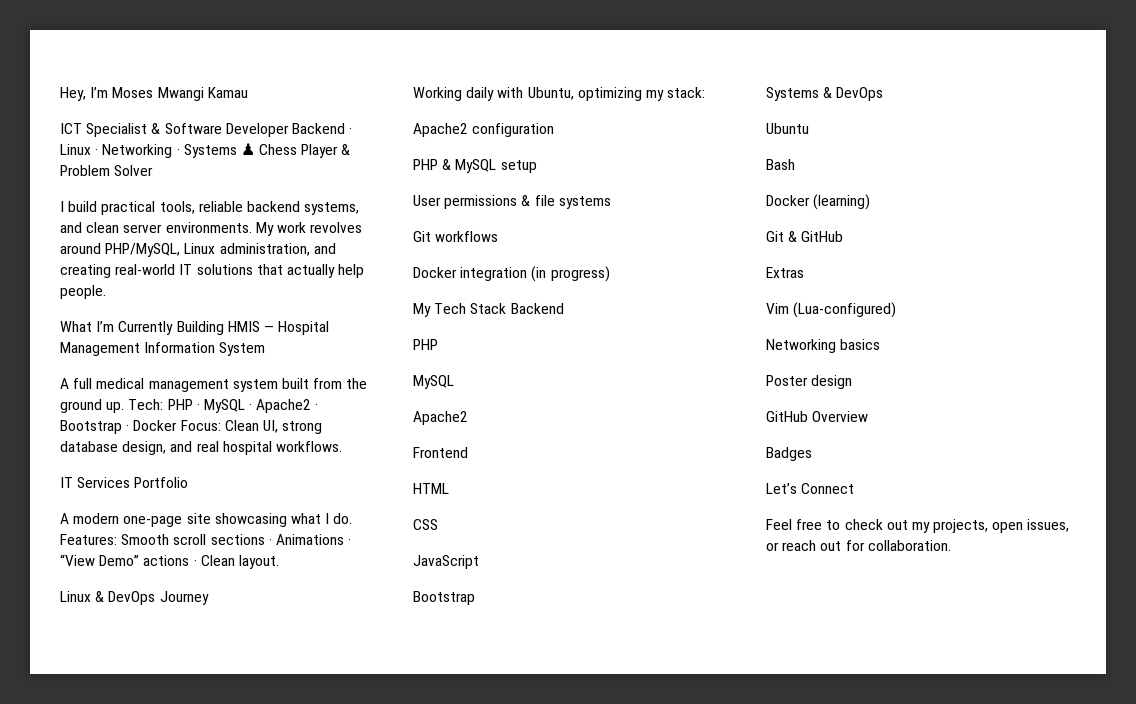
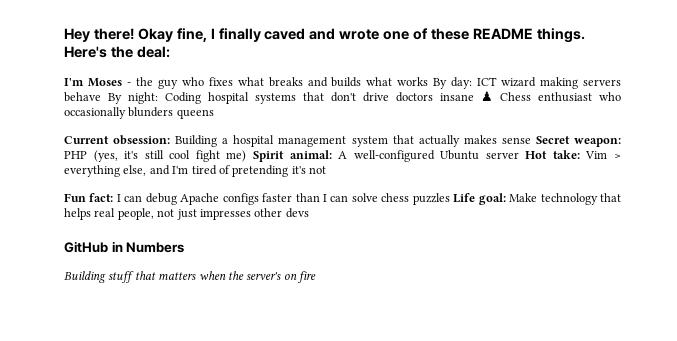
- Hey, I’m Moses Mwangi Kamau
- ICT Specialist & Software Developer Backend · Linux · Networking · Systems ♟ Chess Player & Problem Solver
- I build practical tools, reliable backend systems, and clean server environments. My work revolves around PHP/MySQL, Linux administration, and creating real-world IT solutions that actually help people.
- What I’m Currently Building HMIS — Hospital Management Information System
- A full medical management system built from the ground up. Tech: PHP · MySQL · Apache2 · Bootstrap · Docker Focus: Clean UI, strong database design, and real hospital workflows.
- IT Services Portfolio
- A modern one-page site showcasing what I do. Features: Smooth scroll sections · Animations · “View Demo” actions · Clean layout.
- Linux & DevOps Journey
- Working daily with Ubuntu, optimizing my stack:
- Apache2 configuration
- PHP & MySQL setup
- User permissions & file systems
- Git workflows
- Docker integration (in progress)
- My Tech Stack Backend
- PHP
- MySQL
- Apache2
- Frontend
- HTML
- CSS
- JavaScript
- Bootstrap
- Systems & DevOps
- Ubuntu
- Bash
- Docker (learning)
- Git & GitHub
- Extras
- Vim (Lua-configured)
- Networking basics
- Poster design
- GitHub Overview
- Badges
- Let’s Connect
- Feel free to check out my projects, open issues, or reach out for collaboration.
+ Hey there! Okay fine, I finally caved and wrote one of these README things. Here's the deal:
+ I'm Moses - the guy who fixes what breaks and builds what works By day: ICT wizard making servers behave By night: Coding hospital systems that don't drive doctors insane ♟ Chess enthusiast who occasionally blunders queens
+ Current obsession: Building a hospital management system that actually makes sense Secret weapon: PHP (yes, it's still cool fight me) Spirit animal: A well-configured Ubuntu server Hot take: Vim > everything else, and I'm tired of pretending it's not
+ Fun fact: I can debug Apache configs faster than I can solve chess puzzles Life goal: Make technology that helps real people, not just impresses other devs
+ GitHub in Numbers
+ Building stuff that matters when the server's on fire

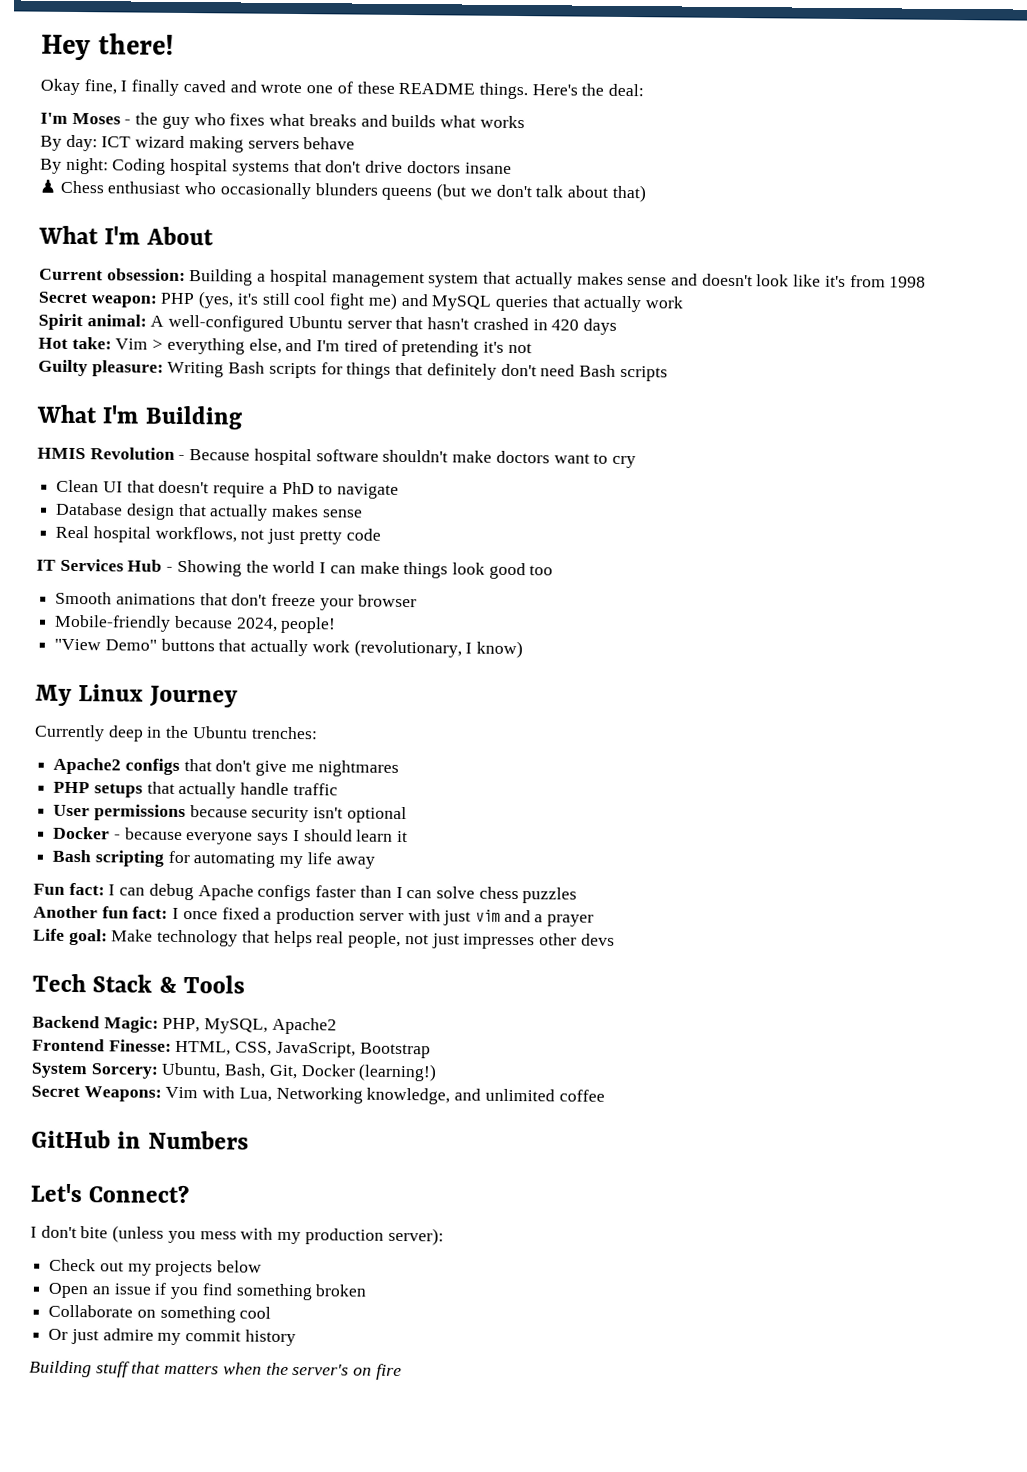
- Hey there! Okay fine, I finally caved and wrote one of these README things.
+ Hey there!
+ Okay fine, I finally caved and wrote one of these README things.
- I'm Moses - the guy who fixes what breaks and builds what works By day: ICT wizard making servers behave By night: Coding hospital systems that don't drive doctors insane ♟ Chess enthusiast who occasionally blunders queens
+ I'm Moses - the guy who fixes what breaks and builds what works
+ By day: ICT wizard making servers behave
+ By night: Coding hospital systems that don't drive doctors insane
+ ♟ Chess enthusiast who occasionally blunders queens (but we don't talk about that)
+ What I'm About
- Current obsession: Building a hospital management system that actually makes sense Secret weapon: PHP (yes, it's still cool fight me) Spirit animal: A well-configured Ubuntu server Hot take: Vim > everything else, and I'm tired of pretending it's not
+ Current obsession: Building a hospital management system that actually makes sense and doesn't look like it's from 1998
+ Secret weapon: PHP (yes, it's still cool fight me) and MySQL queries that actually work
+ Spirit animal: A well-configured Ubuntu server that hasn't crashed in 420 days
+ Hot take: Vim > everything else, and I'm tired of pretending it's not
+ Guilty pleasure: Writing Bash scripts for things that definitely don't need Bash scripts
+ What I'm Building
+ HMIS Revolution - Because hospital software shouldn't make doctors want to cry
+ Clean UI that doesn't require a PhD to navigate
+ Database design that actually makes sense
+ Real hospital workflows, not just pretty code
+ IT Services Hub - Showing the world I can make things look good too
+ Smooth animations that don't freeze your browser
+ Mobile-friendly because 2024, people!
+ "View Demo" buttons that actually work (revolutionary, I know)
+ My Linux Journey
+ Currently deep in the Ubuntu trenches:
+ Apache2 configs that don't give me nightmares
+ PHP setups that actually handle traffic
+ User permissions because security isn't optional
+ Docker - because everyone says I should learn it
+ Bash scripting for automating my life away
- Fun fact: I can debug Apache configs faster than I can solve chess puzzles Life goal: Make technology that helps real people, not just impresses other devs
+ Fun fact: I can debug Apache configs faster than I can solve chess puzzles
+ Another fun fact: I once fixed a production server with just vim and a prayer
+ Life goal: Make technology that helps real people, not just impresses other devs
+ Tech Stack & Tools
+ Backend Magic: PHP, MySQL, Apache2
+ Frontend Finesse: HTML, CSS, JavaScript, Bootstrap
+ System Sorcery: Ubuntu, Bash, Git, Docker (learning!)
+ Secret Weapons: Vim with Lua, Networking knowledge, and unlimited coffee
  GitHub in Numbers
+ Let's Connect?
+ I don't bite (unless you mess with my production server):
+ Check out my projects below
+ Open an issue if you find something broken
+ Collaborate on something cool
+ Or just admire my commit history

